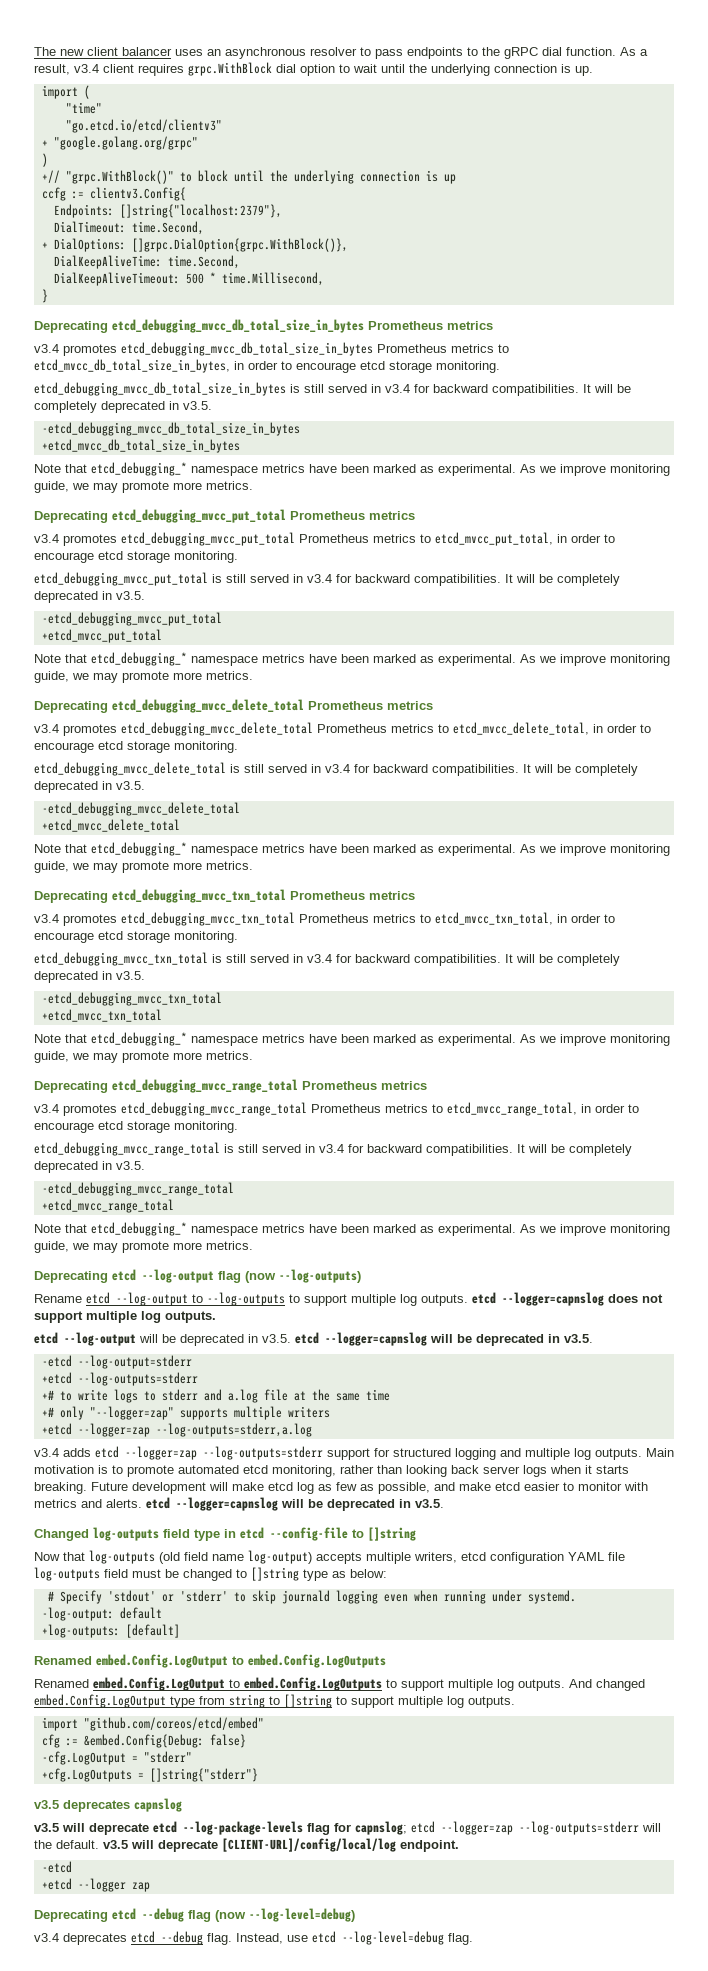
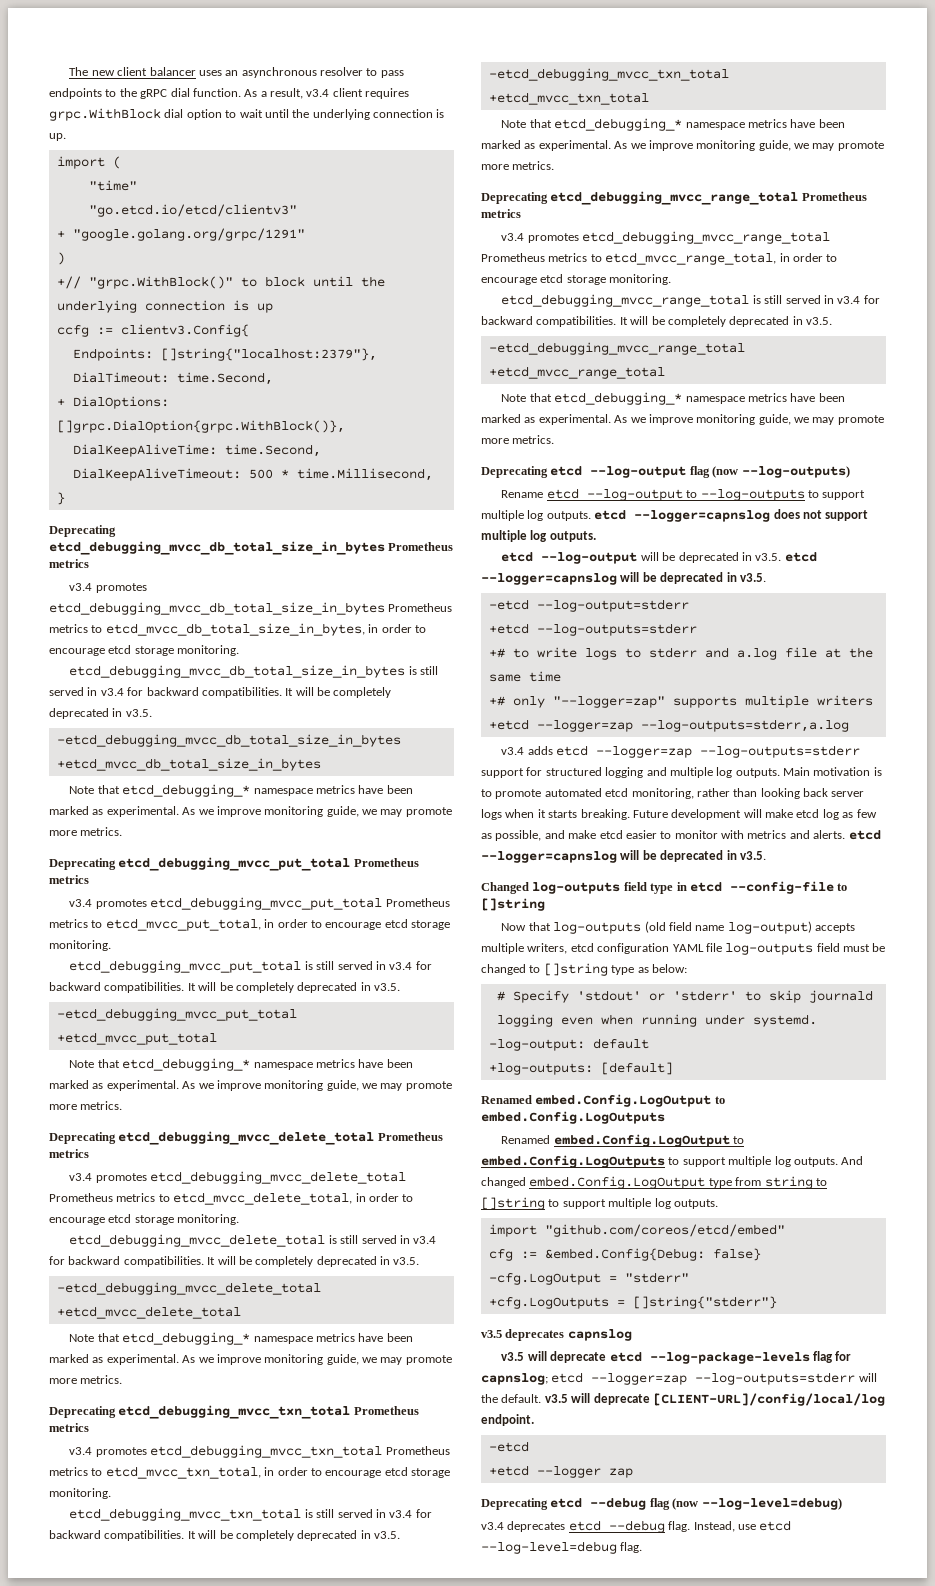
- + "google.golang.org/grpc"
+ + "google.golang.org/grpc/1291"

